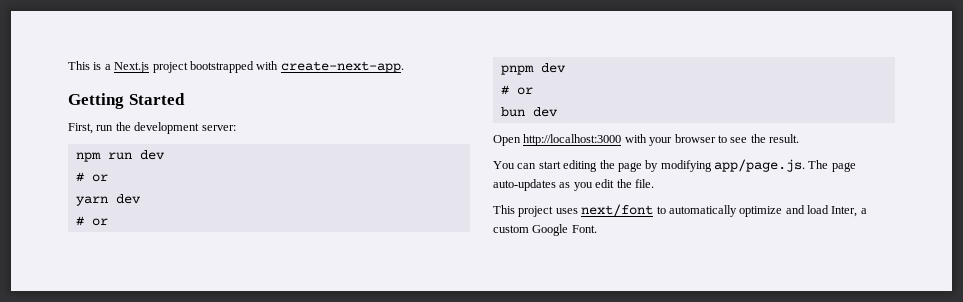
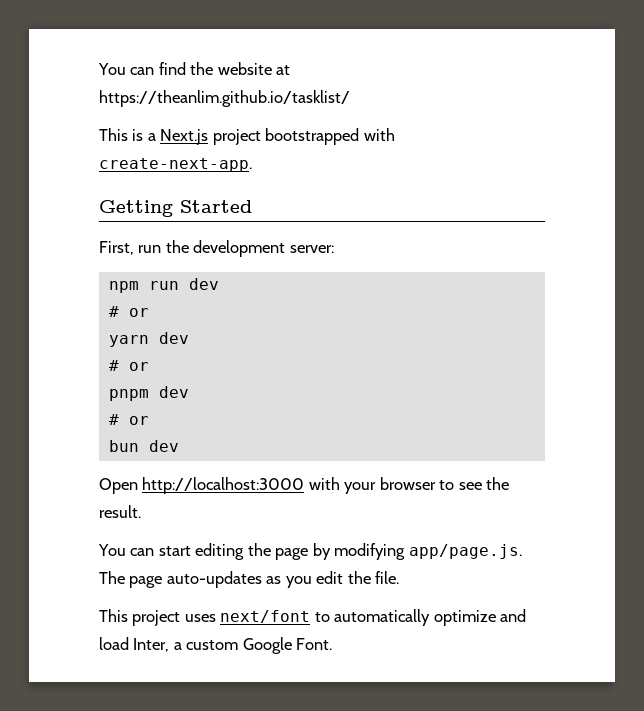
+ You can find the website at https://theanlim.github.io/tasklist/

